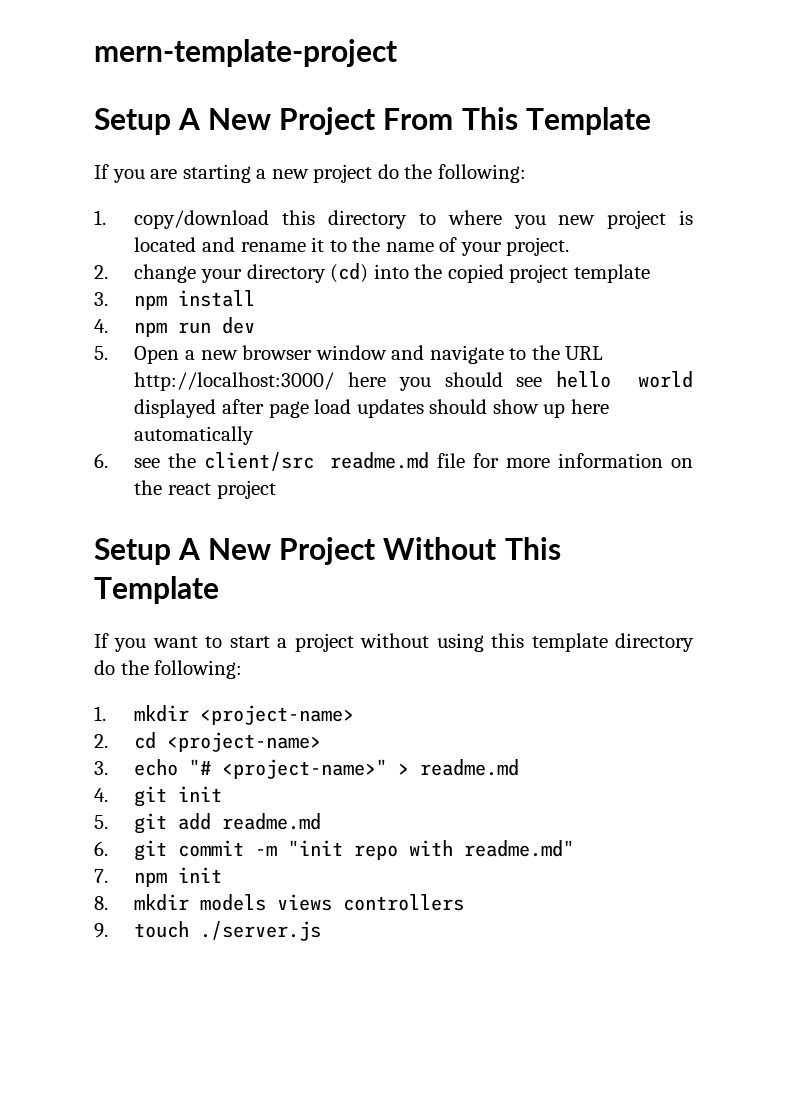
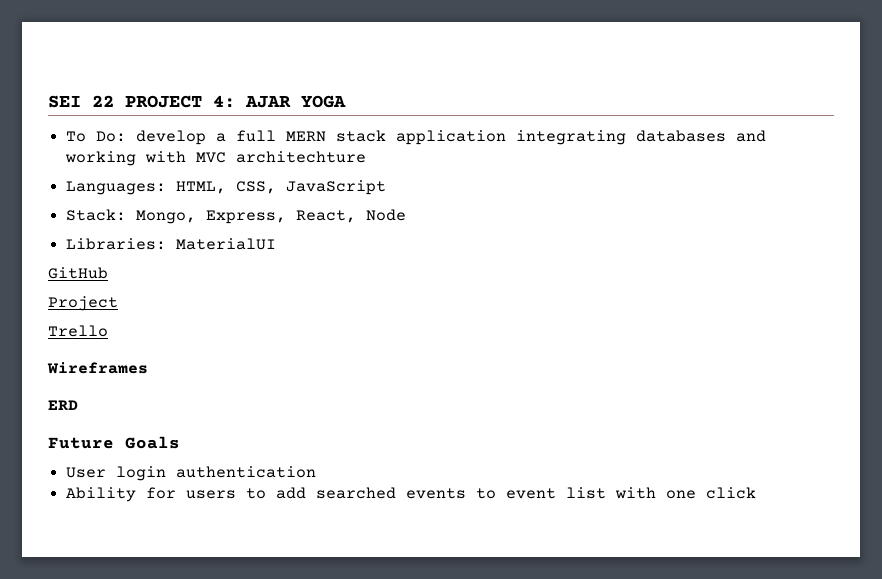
- mern-template-project
- Setup A New Project From This Template
- If you are starting a new project do the following:
- 1. copy/download this directory to where you new project is located and rename it to the name of your project.
- 2. change your directory (cd) into the copied project template
- 3. npm install
- 4. npm run dev
- 5. Open a new browser window and navigate to the URL http://localhost:3000/ here you should see hello world displayed after page load updates should show up here automatically
- 6. see the client/src readme.md file for more information on the react project
- Setup A New Project Without This Template
- If you want to start a project without using this template directory do the following:
- 1. mkdir <project-name>
- 2. cd <project-name>
- 3. echo "# <project-name>" > readme.md
- 4. git init
- 5. git add readme.md
- 6. git commit -m "init repo with readme.md"
- 7. npm init
- 8. mkdir models views controllers
- 9. touch ./server.js
+ SEI 22 PROJECT 4: AJAR YOGA
+ To Do: develop a full MERN stack application integrating databases and working with MVC architechture
+ Languages: HTML, CSS, JavaScript
+ Stack: Mongo, Express, React, Node
+ Libraries: MaterialUI
+ GitHub
+ Project
+ Trello
+ Wireframes
+ ERD
+ Future Goals
+ User login authentication
+ Ability for users to add searched events to event list with one click

